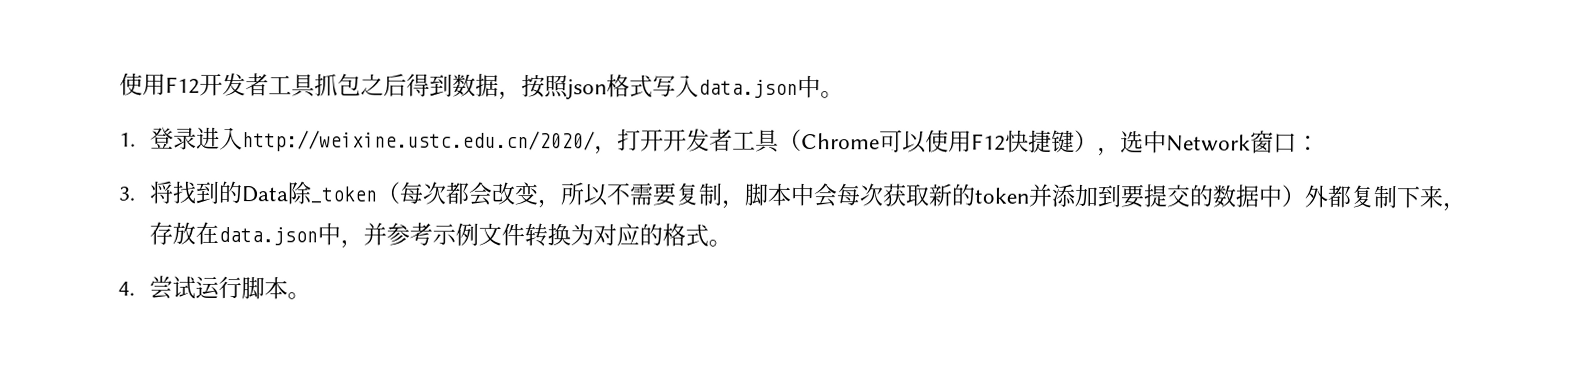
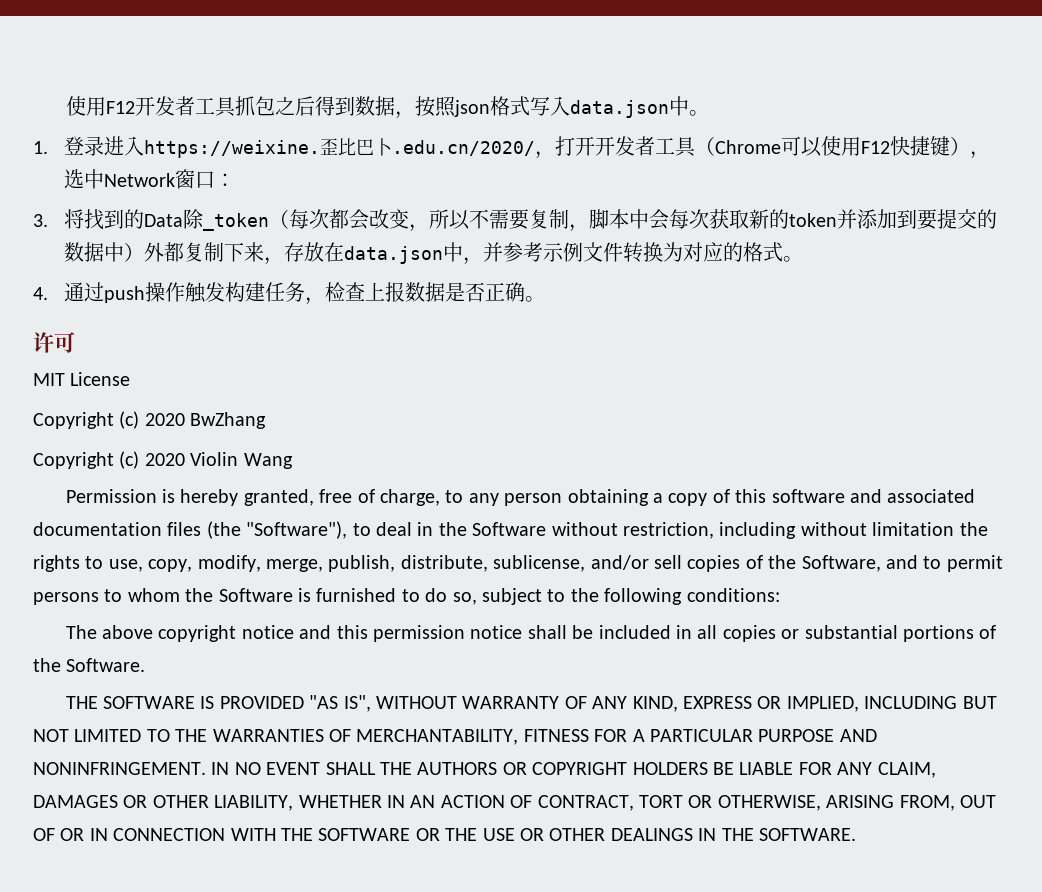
- 1.登录进入http://weixine.ustc.edu.cn/2020/，打开开发者工具（Chrome可以使用F12快捷键），选中Network窗口：
+ 1.登录进入https://weixine.歪比巴卜.edu.cn/2020/，打开开发者工具（Chrome可以使用F12快捷键），选中Network窗口：
- 4.尝试运行脚本。
+ 4.通过push操作触发构建任务，检查上报数据是否正确。
+ 许可
+ MIT License
+ Copyright (c) 2020 BwZhang
+ Copyright (c) 2020 Violin Wang
+ Permission is hereby granted, free of charge, to any person obtaining a copy of this software and associated documentation files (the "Software"), to deal in the Software without restriction, including without limitation the rights to use, copy, modify, merge, publish, distribute, sublicense, and/or sell copies of the Software, and to permit persons to whom the Software is furnished to do so, subject to the following conditions:
+ The above copyright notice and this permission notice shall be included in all copies or substantial portions of the Software.
+ THE SOFTWARE IS PROVIDED "AS IS", WITHOUT WARRANTY OF ANY KIND, EXPRESS OR IMPLIED, INCLUDING BUT NOT LIMITED TO THE WARRANTIES OF MERCHANTABILITY, FITNESS FOR A PARTICULAR PURPOSE AND NONINFRINGEMENT. IN NO EVENT SHALL THE AUTHORS OR COPYRIGHT HOLDERS BE LIABLE FOR ANY CLAIM, DAMAGES OR OTHER LIABILITY, WHETHER IN AN ACTION OF CONTRACT, TORT OR OTHERWISE, ARISING FROM, OUT OF OR IN CONNECTION WITH THE SOFTWARE OR THE USE OR OTHER DEALINGS IN THE SOFTWARE.

